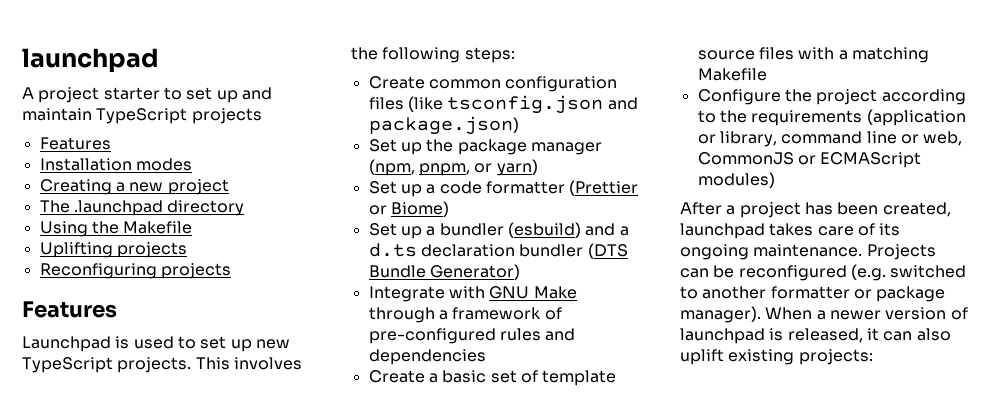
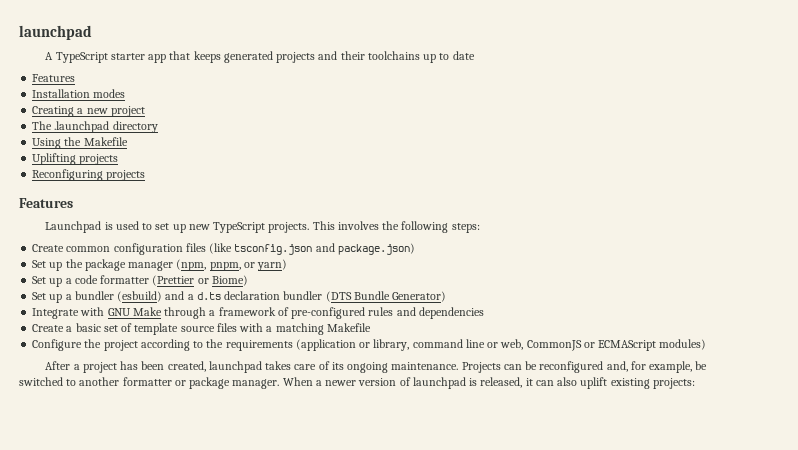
- A project starter to set up and maintain TypeScript projects
+ A TypeScript starter app that keeps generated projects and their toolchains up to date
- Projects can be reconfigured (e.g. switched to another formatter or package manager).
+ Projects can be reconfigured and, for example, be switched to another formatter or package manager.

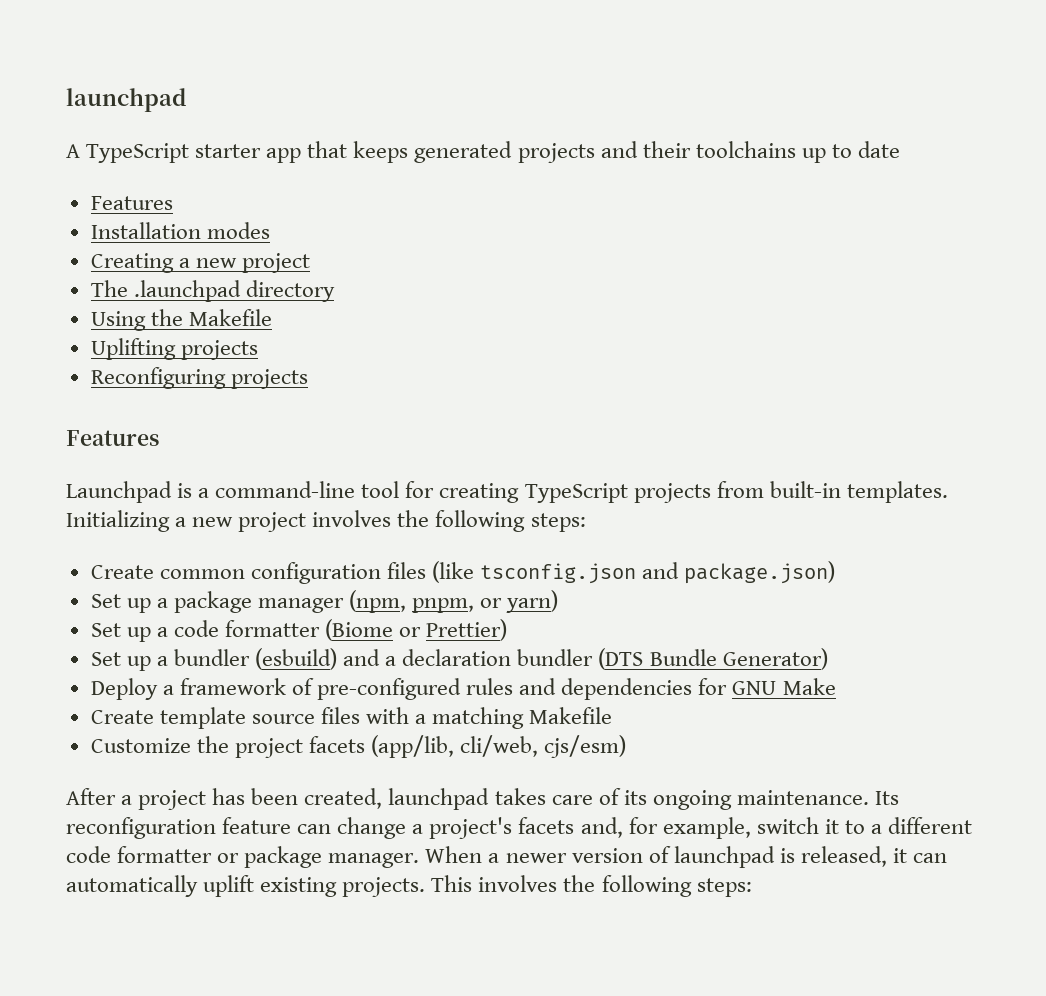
- Launchpad is used to set up new TypeScript projects. This involves the following steps:
+ Launchpad is a command-line tool for creating TypeScript projects from built-in templates. Initializing a new project involves the following steps:
- Set up the package manager (npm, pnpm, or yarn)
+ Set up a package manager (npm, pnpm, or yarn)
- Set up a code formatter (Prettier or Biome)
+ Set up a code formatter (Biome or Prettier)
- Set up a bundler (esbuild) and a d.ts declaration bundler (DTS Bundle Generator)
+ Set up a bundler (esbuild) and a declaration bundler (DTS Bundle Generator)
- Integrate with GNU Make through a framework of pre-configured rules and dependencies
- Create a basic set of template source files with a matching Makefile
+ Deploy a framework of pre-configured rules and dependencies for GNU Make
+ Create template source files with a matching Makefile
- Configure the project according to the requirements (application or library, command line or web, CommonJS or ECMAScript modules)
+ Customize the project facets (app/lib, cli/web, cjs/esm)
- Projects can be reconfigured and, for example, be switched to another formatter or package manager.
+ Its reconfiguration feature can change a project's facets and, for example, switch it to a different code formatter or package manager.
- When a newer version of launchpad is released, it can also uplift existing projects:
+ When a newer version of launchpad is released, it can automatically uplift existing projects. This involves the following steps:

